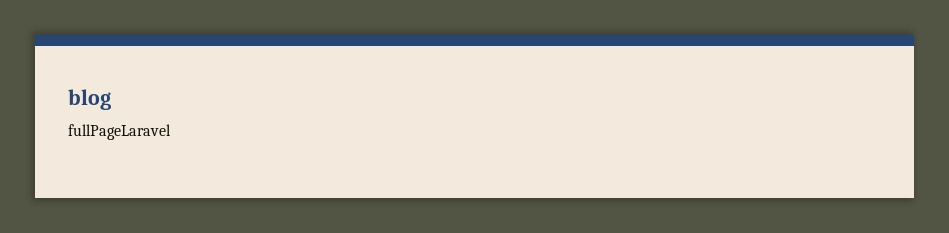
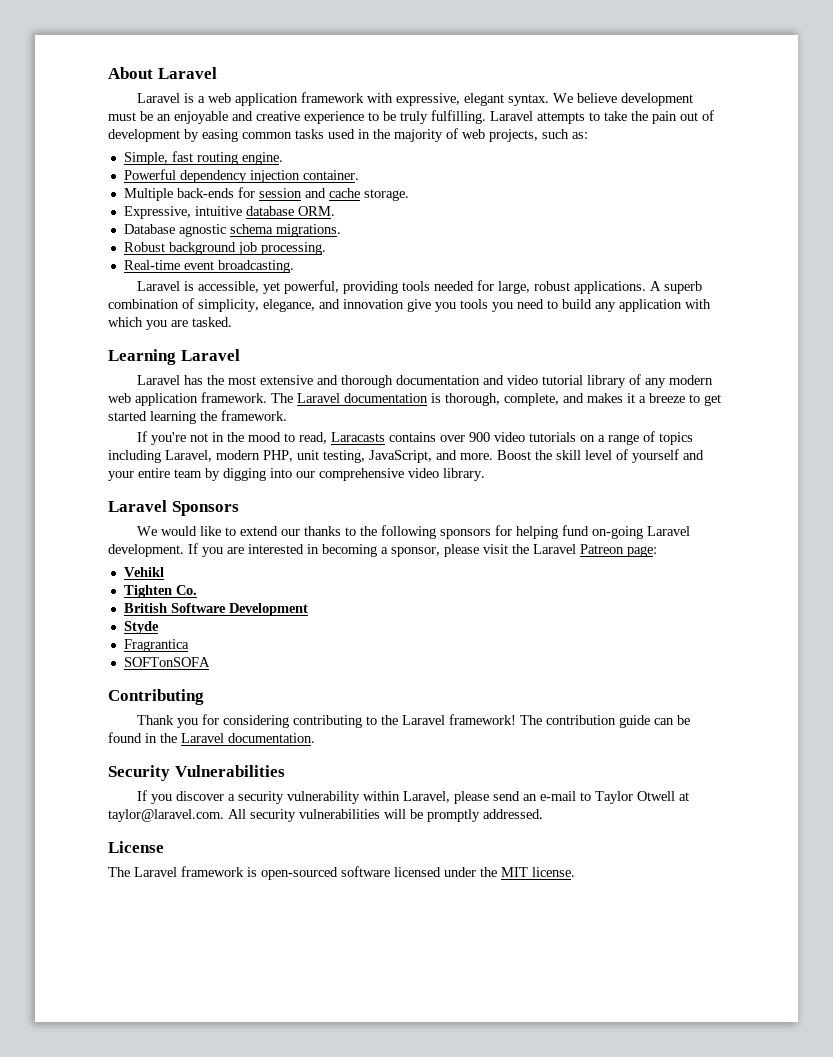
- blog
- fullPageLaravel
+ About Laravel
+ Laravel is a web application framework with expressive, elegant syntax. We believe development must be an enjoyable and creative experience to be truly fulfilling. Laravel attempts to take the pain out of development by easing common tasks used in the majority of web projects, such as:
+ Simple, fast routing engine.
+ Powerful dependency injection container.
+ Multiple back-ends for session and cache storage.
+ Expressive, intuitive database ORM.
+ Database agnostic schema migrations.
+ Robust background job processing.
+ Real-time event broadcasting.
+ Laravel is accessible, yet powerful, providing tools needed for large, robust applications. A superb combination of simplicity, elegance, and innovation give you tools you need to build any application with which you are tasked.
+ Learning Laravel
+ Laravel has the most extensive and thorough documentation and video tutorial library of any modern web application framework. The Laravel documentation is thorough, complete, and makes it a breeze to get started learning the framework.
+ If you're not in the mood to read, Laracasts contains over 900 video tutorials on a range of topics including Laravel, modern PHP, unit testing, JavaScript, and more. Boost the skill level of yourself and your entire team by digging into our comprehensive video library.
+ Laravel Sponsors
+ We would like to extend our thanks to the following sponsors for helping fund on-going Laravel development. If you are interested in becoming a sponsor, please visit the Laravel Patreon page:
+ Vehikl
+ Tighten Co.
+ British Software Development
+ Styde
+ Fragrantica
+ SOFTonSOFA
+ Contributing
+ Thank you for considering contributing to the Laravel framework! The contribution guide can be found in the Laravel documentation.
+ Security Vulnerabilities
+ If you discover a security vulnerability within Laravel, please send an e-mail to Taylor Otwell at taylor@laravel.com. All security vulnerabilities will be promptly addressed.
+ License
+ The Laravel framework is open-sourced software licensed under the MIT license.

